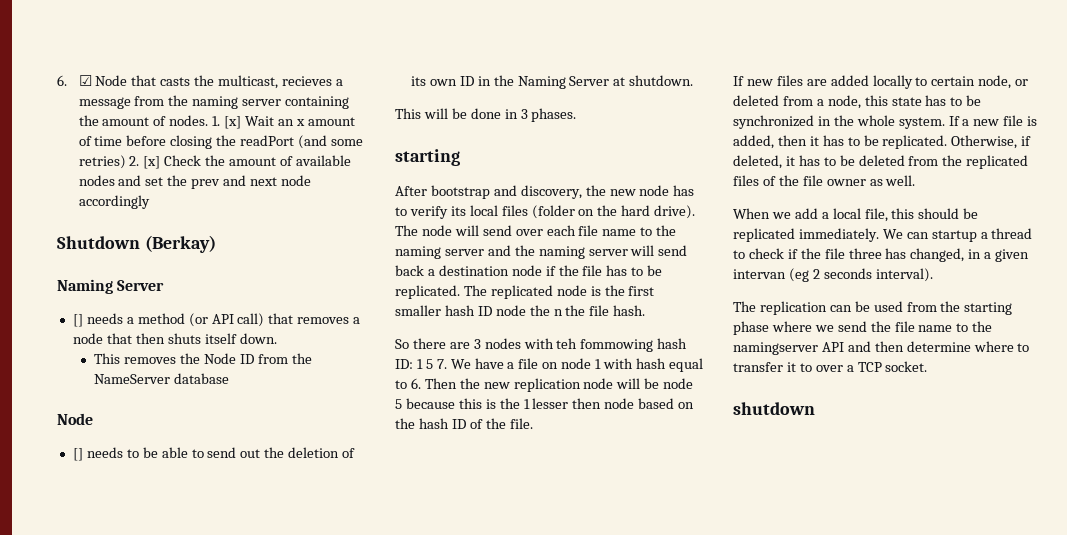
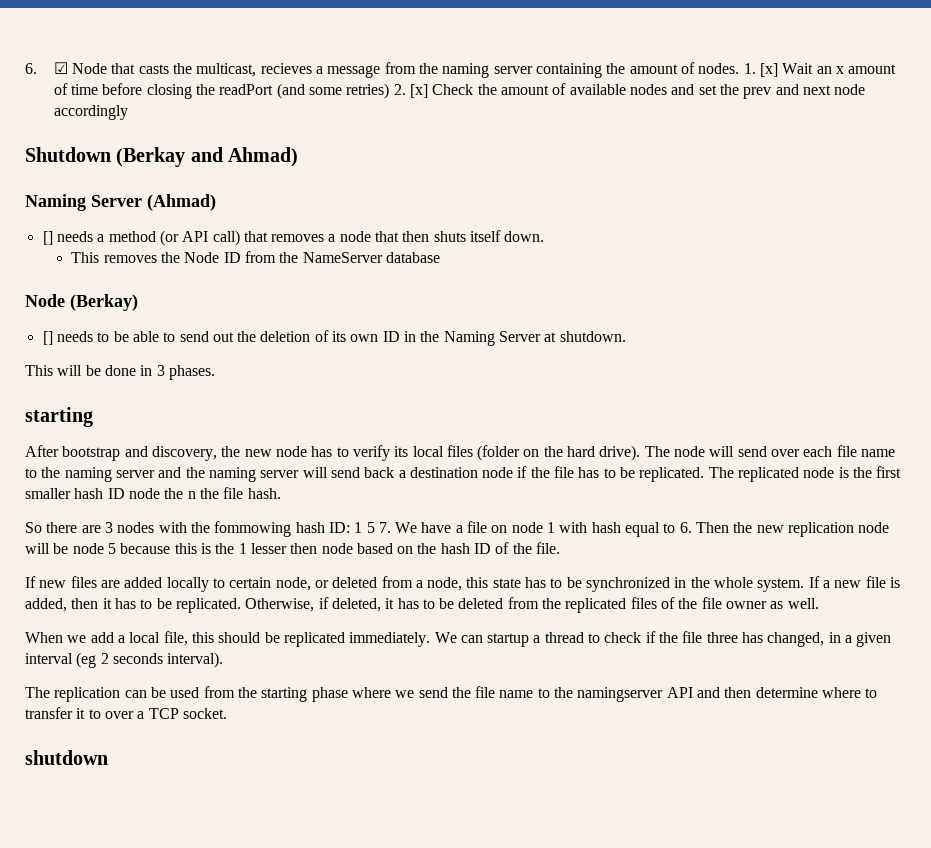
- Shutdown (Berkay)
- Naming Server
+ Shutdown (Berkay and Ahmad)
+ Naming Server (Ahmad)
  This removes the Node ID from the NameServer database
- Node
+ Node (Berkay)
- So there are 3 nodes with teh fommowing hash ID: 1 5 7. We have a file on node 1 with hash equal to 6. Then the new replication node will be node 5 because this is the 1 lesser then node based on the hash ID of the file.
+ So there are 3 nodes with the fommowing hash ID: 1 5 7. We have a file on node 1 with hash equal to 6. Then the new replication node will be node 5 because this is the 1 lesser then node based on the hash ID of the file.
- We can startup a thread to check if the file three has changed, in a given intervan (eg 2 seconds interval).
+ We can startup a thread to check if the file three has changed, in a given interval (eg 2 seconds interval).

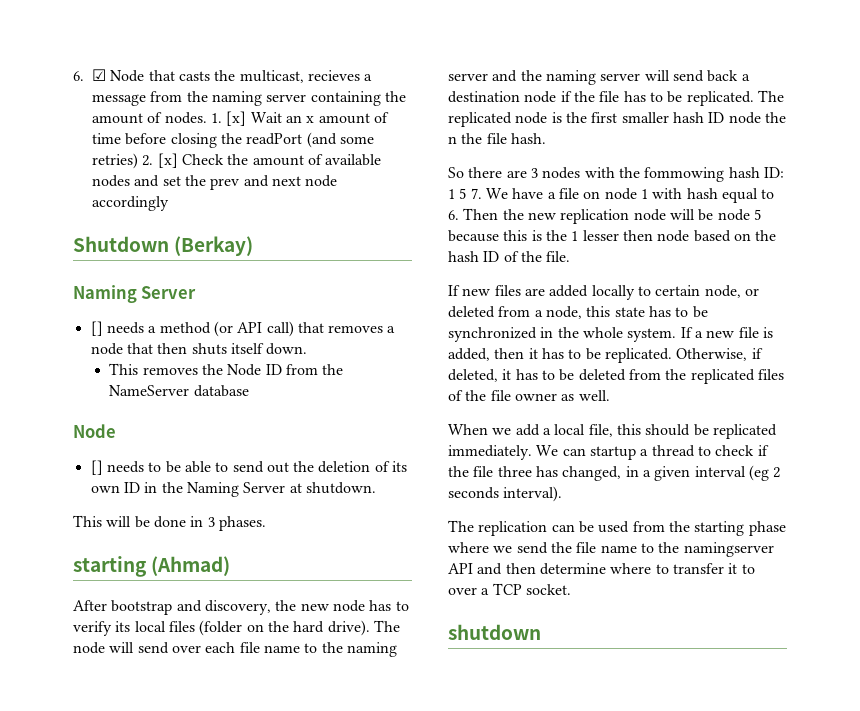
- Shutdown (Berkay and Ahmad)
- Naming Server (Ahmad)
+ Shutdown (Berkay)
+ Naming Server
  This removes the Node ID from the NameServer database
- Node (Berkay)
+ Node
  This will be done in 3 phases.
- starting
+ starting (Ahmad)

